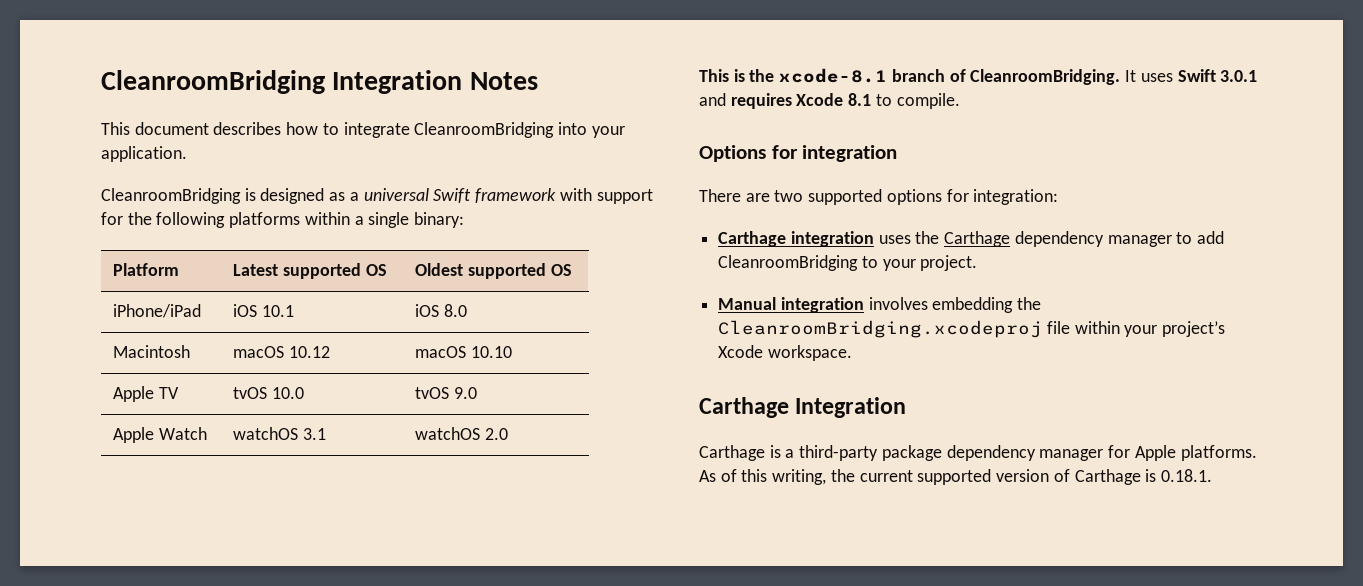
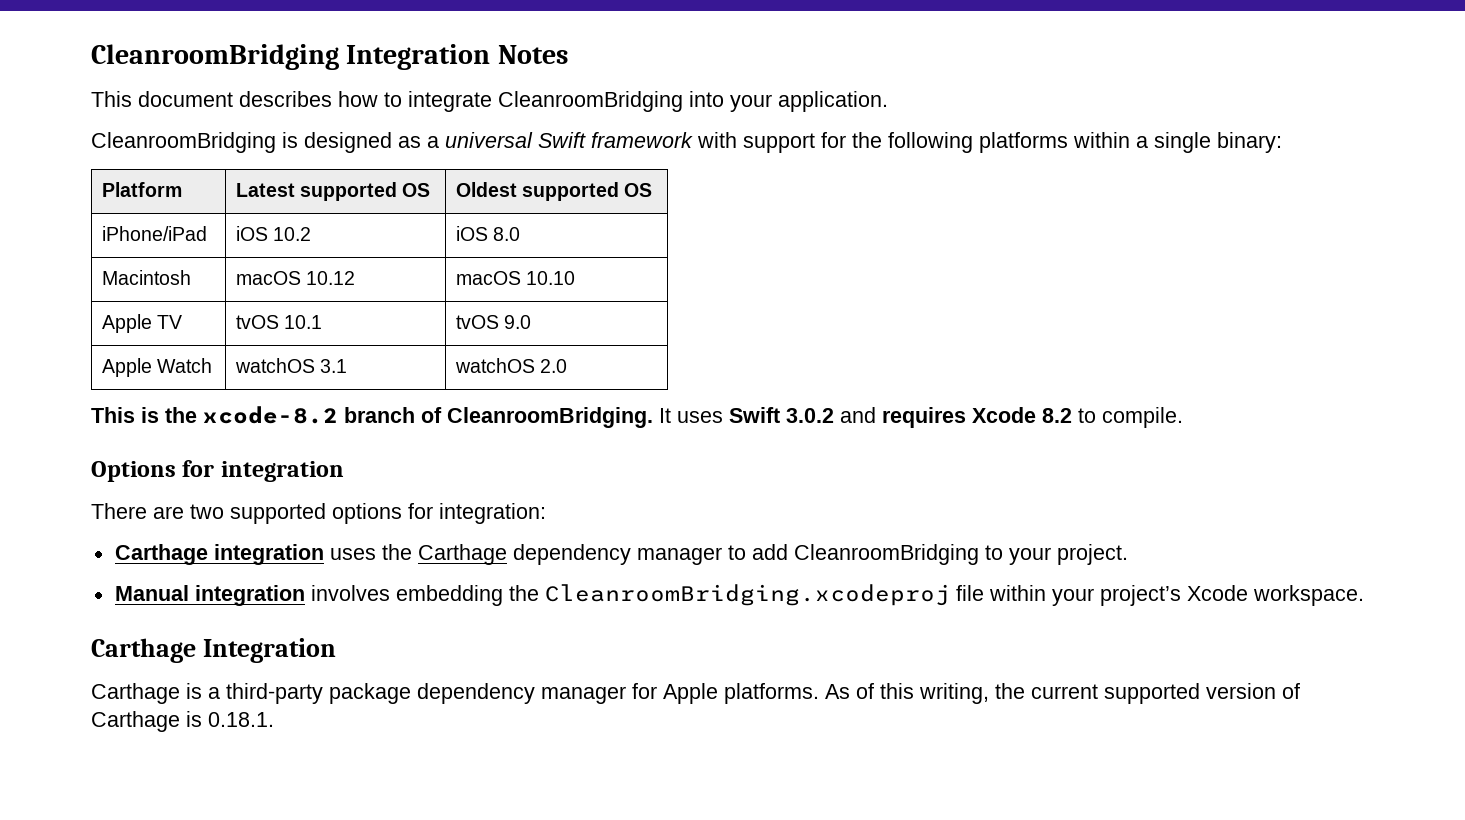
- iPhone/iPad | iOS 10.1 | iOS 8.0
+ iPhone/iPad | iOS 10.2 | iOS 8.0
- Apple TV | tvOS 10.0 | tvOS 9.0
+ Apple TV | tvOS 10.1 | tvOS 9.0
- This is the xcode-8.1 branch of CleanroomBridging.
+ This is the xcode-8.2 branch of CleanroomBridging.
- It uses Swift 3.0.1 and requires Xcode 8.1 to compile.
+ It uses Swift 3.0.2 and requires Xcode 8.2 to compile.

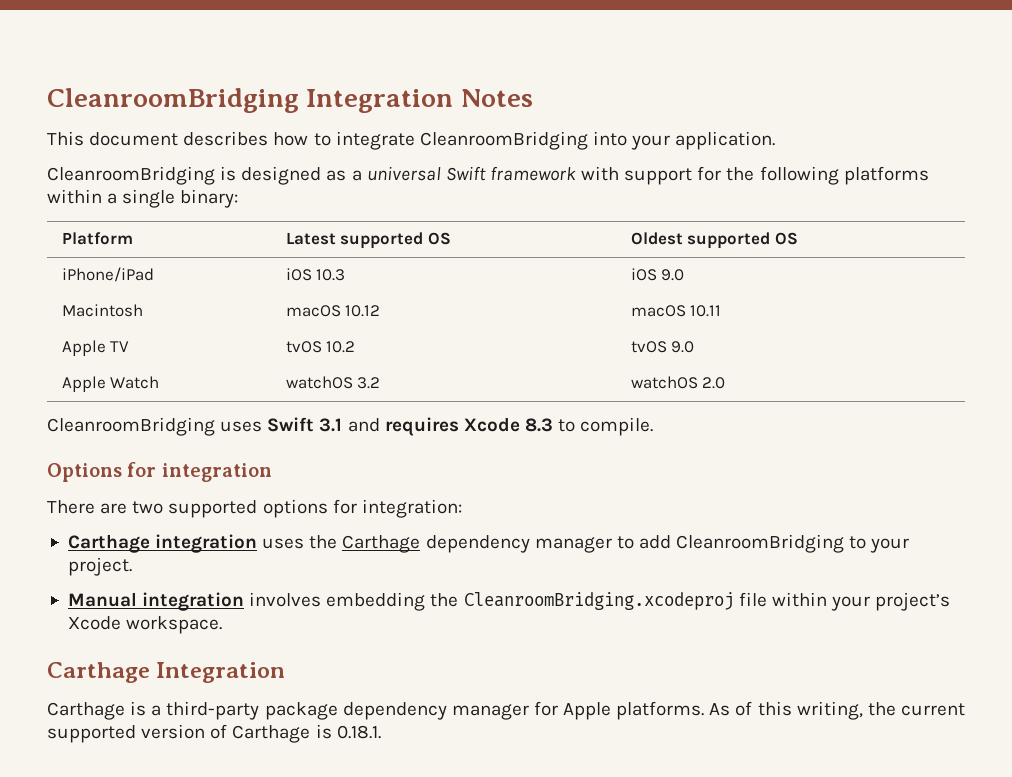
- iPhone/iPad | iOS 10.2 | iOS 8.0
+ iPhone/iPad | iOS 10.3 | iOS 9.0
- Macintosh | macOS 10.12 | macOS 10.10
+ Macintosh | macOS 10.12 | macOS 10.11
- Apple TV | tvOS 10.1 | tvOS 9.0
+ Apple TV | tvOS 10.2 | tvOS 9.0
- Apple Watch | watchOS 3.1 | watchOS 2.0
+ Apple Watch | watchOS 3.2 | watchOS 2.0
- This is the xcode-8.2 branch of CleanroomBridging. It uses Swift 3.0.2 and requires Xcode 8.2 to compile.
+ CleanroomBridging uses Swift 3.1 and requires Xcode 8.3 to compile.

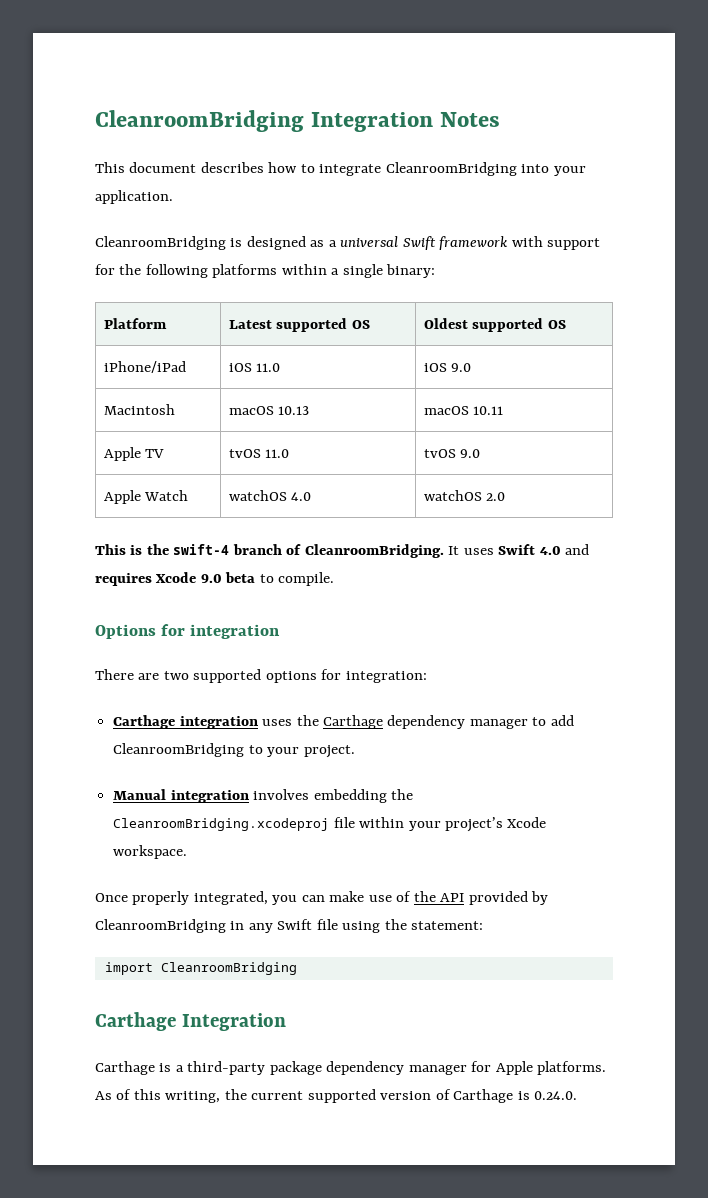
- iPhone/iPad | iOS 10.3 | iOS 9.0
+ iPhone/iPad | iOS 11.0 | iOS 9.0
- Macintosh | macOS 10.12 | macOS 10.11
+ Macintosh | macOS 10.13 | macOS 10.11
- Apple TV | tvOS 10.2 | tvOS 9.0
+ Apple TV | tvOS 11.0 | tvOS 9.0
- Apple Watch | watchOS 3.2 | watchOS 2.0
+ Apple Watch | watchOS 4.0 | watchOS 2.0
- CleanroomBridging uses Swift 3.1 and requires Xcode 8.3 to compile.
+ This is the swift-4 branch of CleanroomBridging. It uses Swift 4.0 and requires Xcode 9.0 beta to compile.
+ Once properly integrated, you can make use of the API provided by CleanroomBridging in any Swift file using the statement:
+ import CleanroomBridging
- As of this writing, the current supported version of Carthage is 0.18.1.
+ As of this writing, the current supported version of Carthage is 0.24.0.

